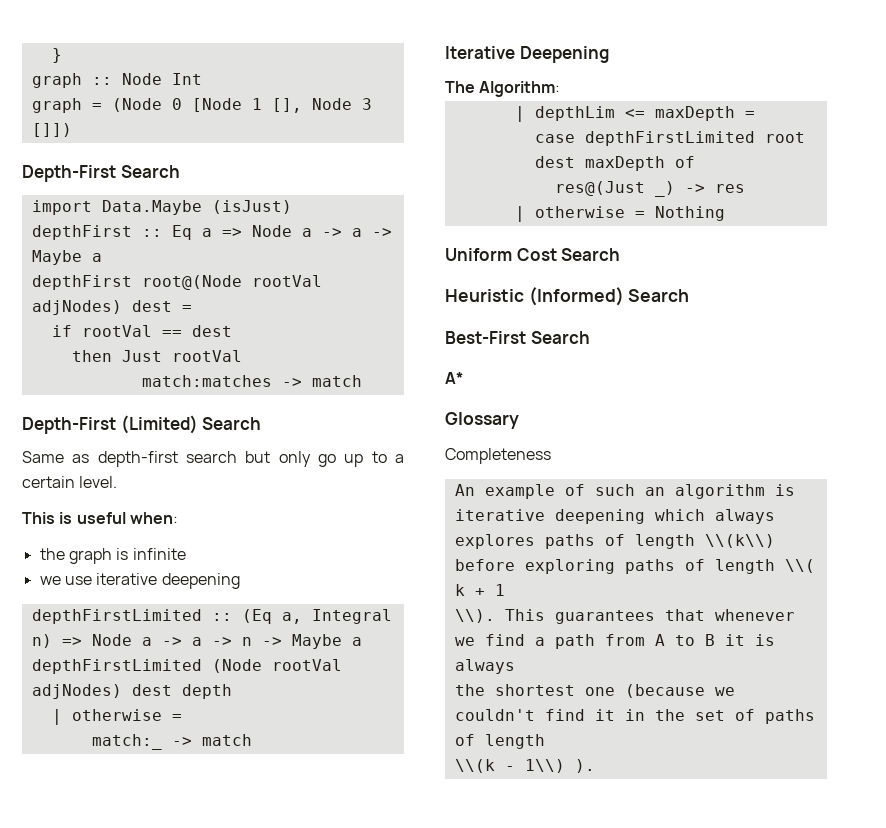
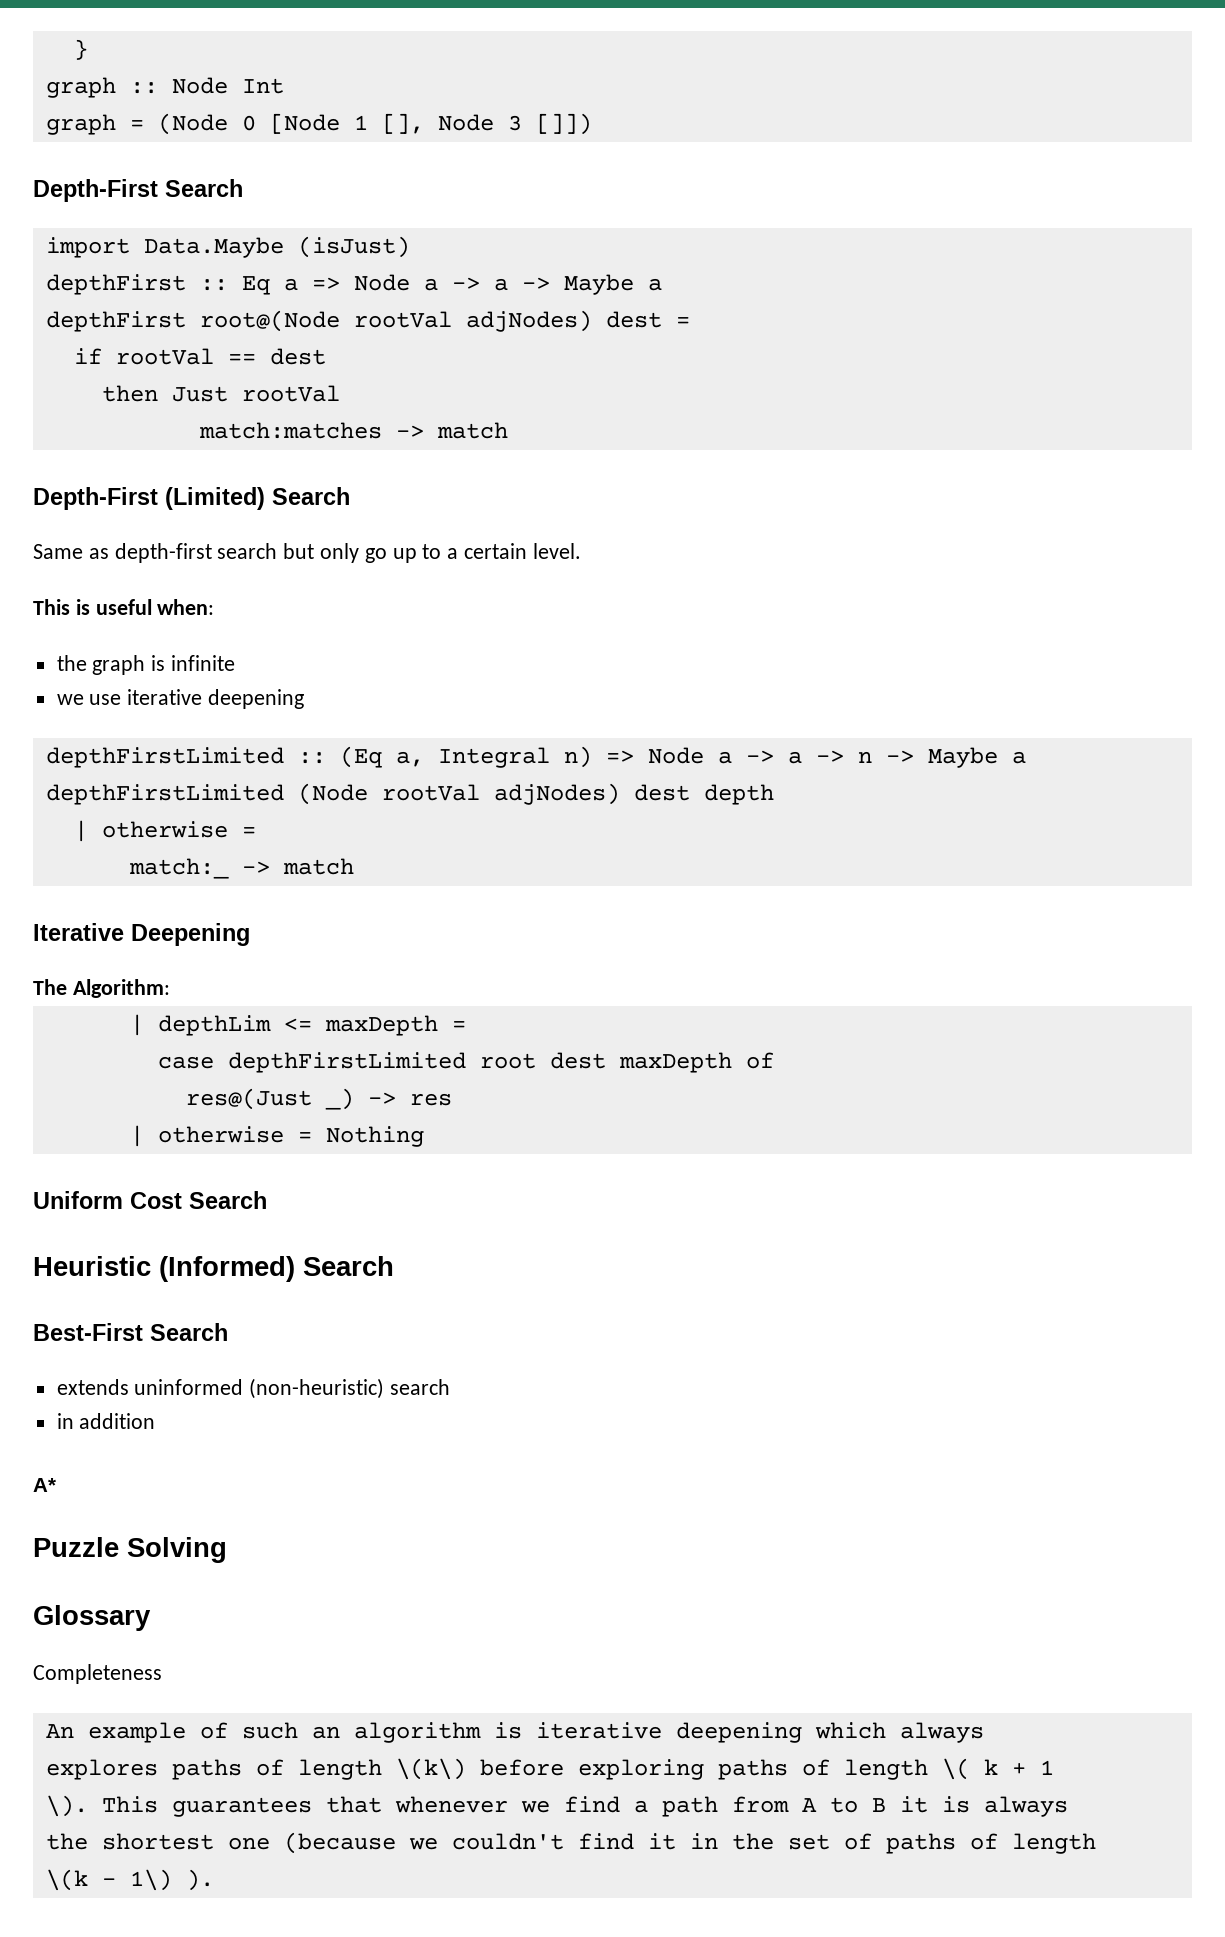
+ extends uninformed (non-heuristic) search
+ in addition
+ Puzzle Solving
- explores paths of length \\(k\\) before exploring paths of length \\( k + 1
+ explores paths of length \(k\) before exploring paths of length \( k + 1
- \\).
+ \).
- \\(k - 1\\) ).
+ \(k - 1\) ).

